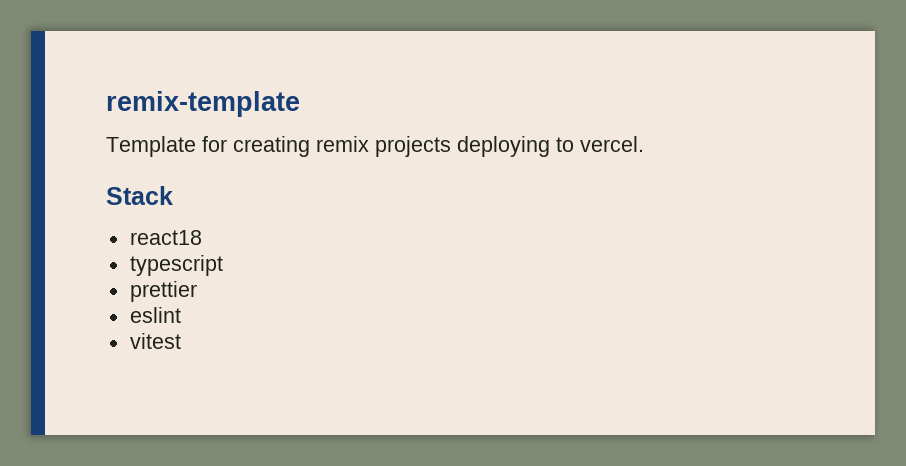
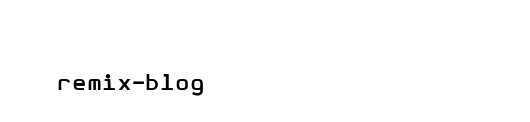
- remix-template
- Template for creating remix projects deploying to vercel.
- Stack
- react18
- typescript
- prettier
- eslint
- vitest
+ remix-blog

